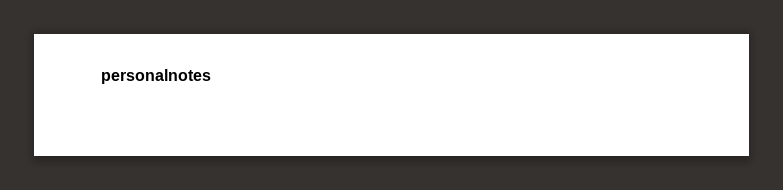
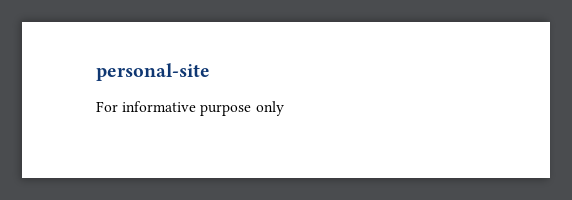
- personalnotes
+ personal-site
+ For informative purpose only

